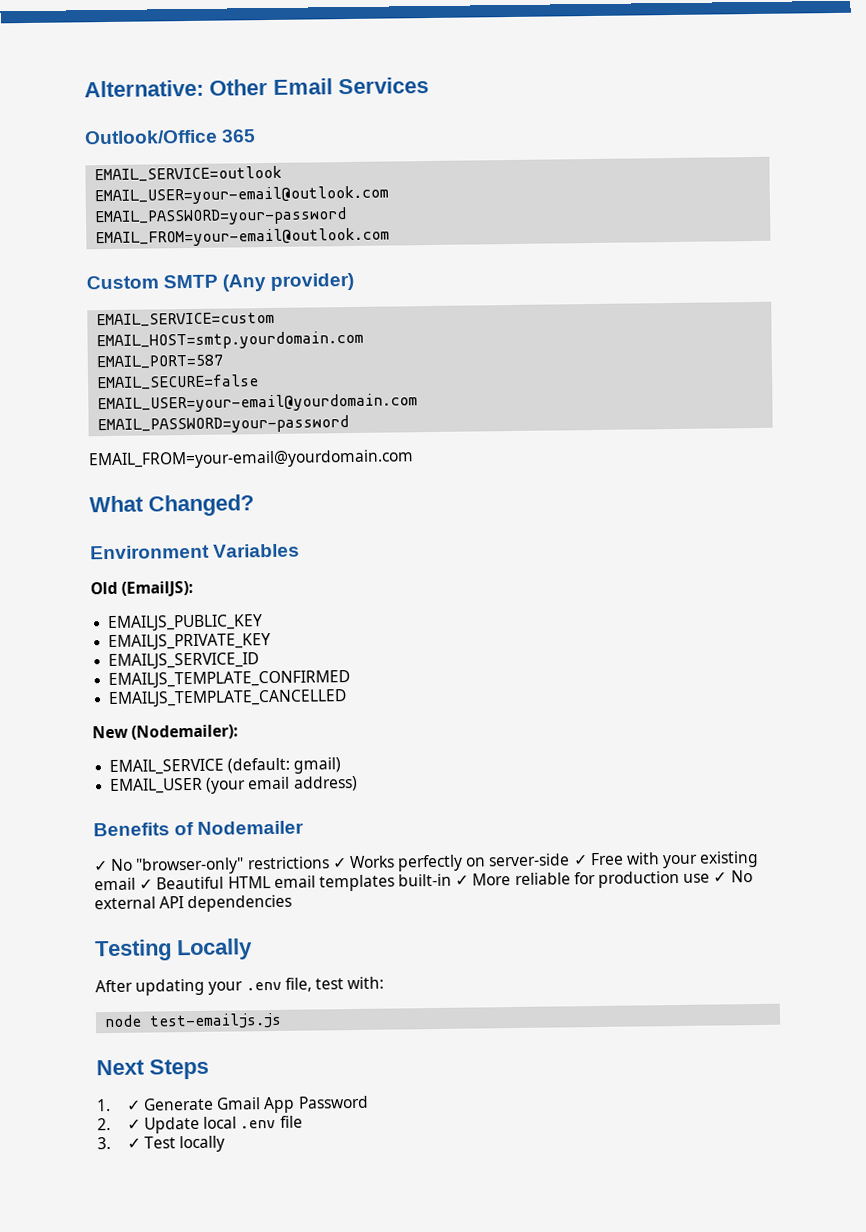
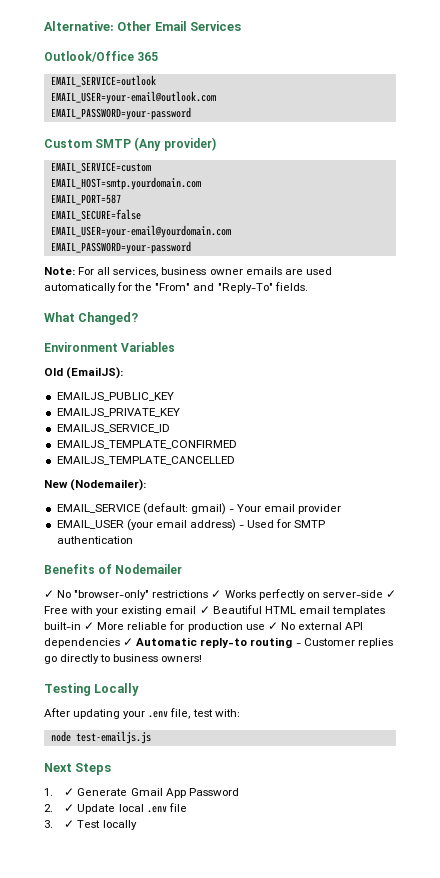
- EMAIL_FROM=your-email@outlook.com
- EMAIL_FROM=your-email@yourdomain.com
+ Note: For all services, business owner emails are used automatically for the "From" and "Reply-To" fields.
- EMAIL_SERVICE (default: gmail)
+ EMAIL_SERVICE (default: gmail) - Your email provider
- EMAIL_USER (your email address)
+ EMAIL_USER (your email address) - Used for SMTP authentication
- ✓ No "browser-only" restrictions ✓ Works perfectly on server-side ✓ Free with your existing email ✓ Beautiful HTML email templates built-in ✓ More reliable for production use ✓ No external API dependencies
+ ✓ No "browser-only" restrictions ✓ Works perfectly on server-side ✓ Free with your existing email ✓ Beautiful HTML email templates built-in ✓ More reliable for production use ✓ No external API dependencies ✓ Automatic reply-to routing - Customer replies go directly to business owners!

